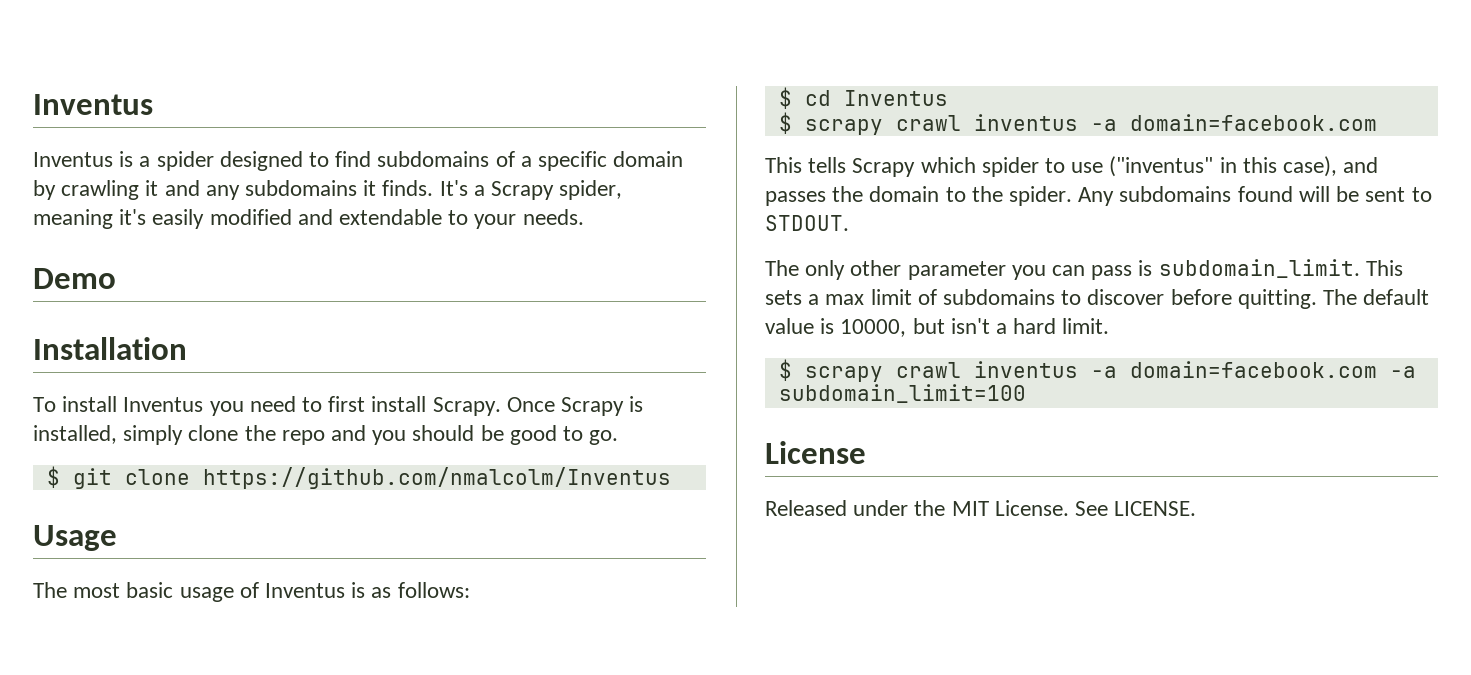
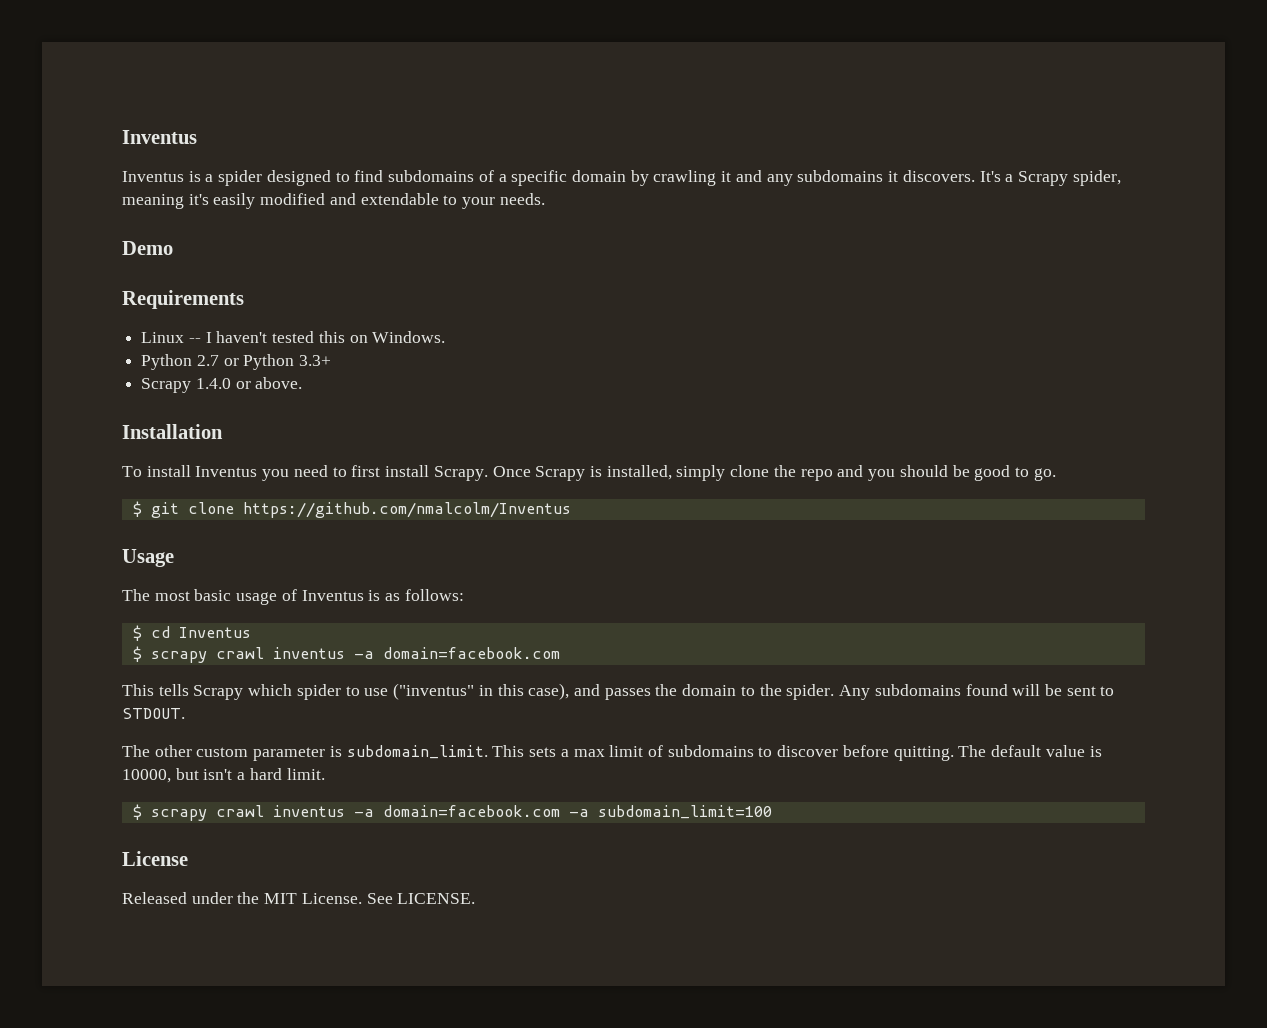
- Inventus is a spider designed to find subdomains of a specific domain by crawling it and any subdomains it finds.
+ Inventus is a spider designed to find subdomains of a specific domain by crawling it and any subdomains it discovers.
+ Requirements
+ Linux -- I haven't tested this on Windows.
+ Python 2.7 or Python 3.3+
+ Scrapy 1.4.0 or above.
- The only other parameter you can pass is subdomain_limit.
+ The other custom parameter is subdomain_limit.

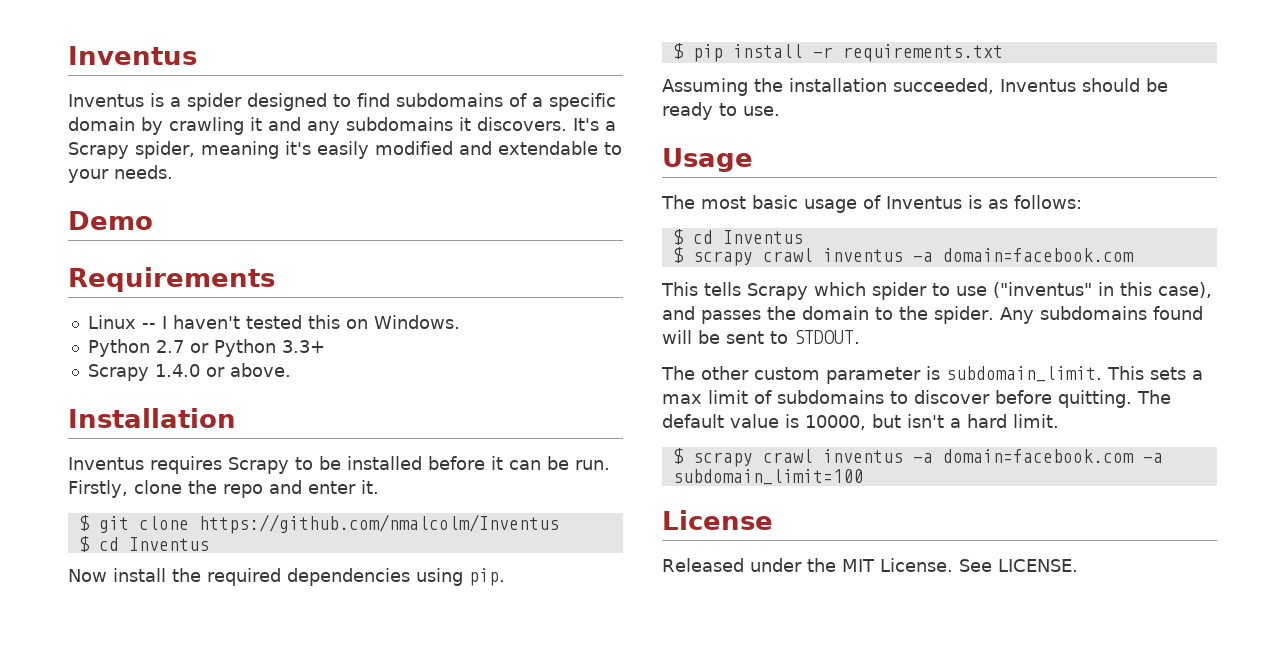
- To install Inventus you need to first install Scrapy. Once Scrapy is installed, simply clone the repo and you should be good to go.
+ Inventus requires Scrapy to be installed before it can be run. Firstly, clone the repo and enter it.
  $ git clone https://github.com/nmalcolm/Inventus
+ $ cd Inventus
+ Now install the required dependencies using pip.
+ $ pip install -r requirements.txt
+ Assuming the installation succeeded, Inventus should be ready to use.

